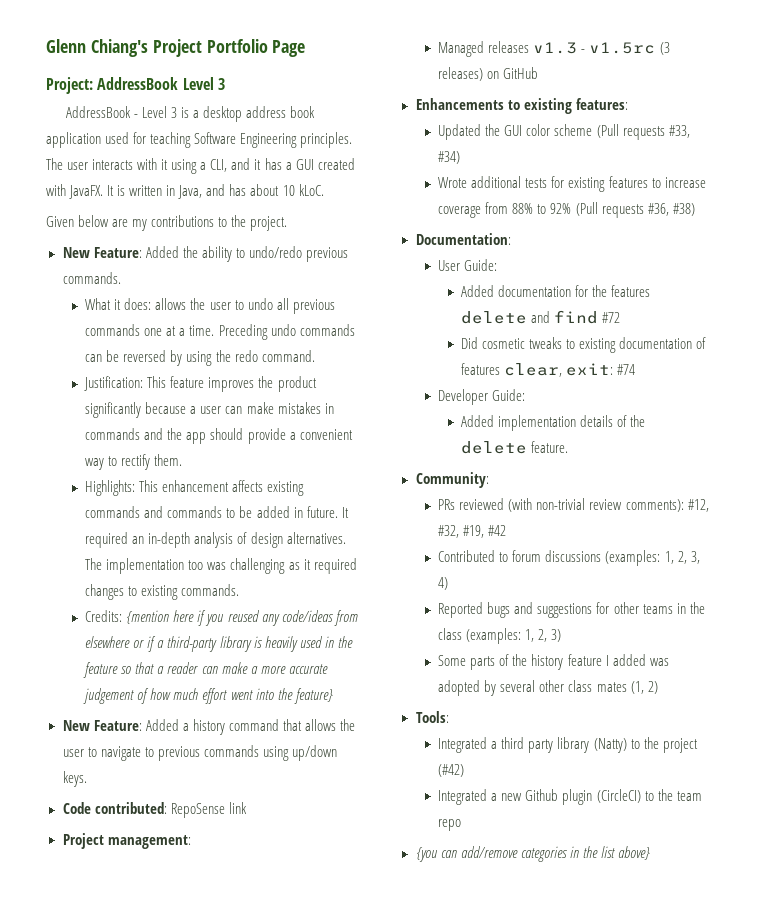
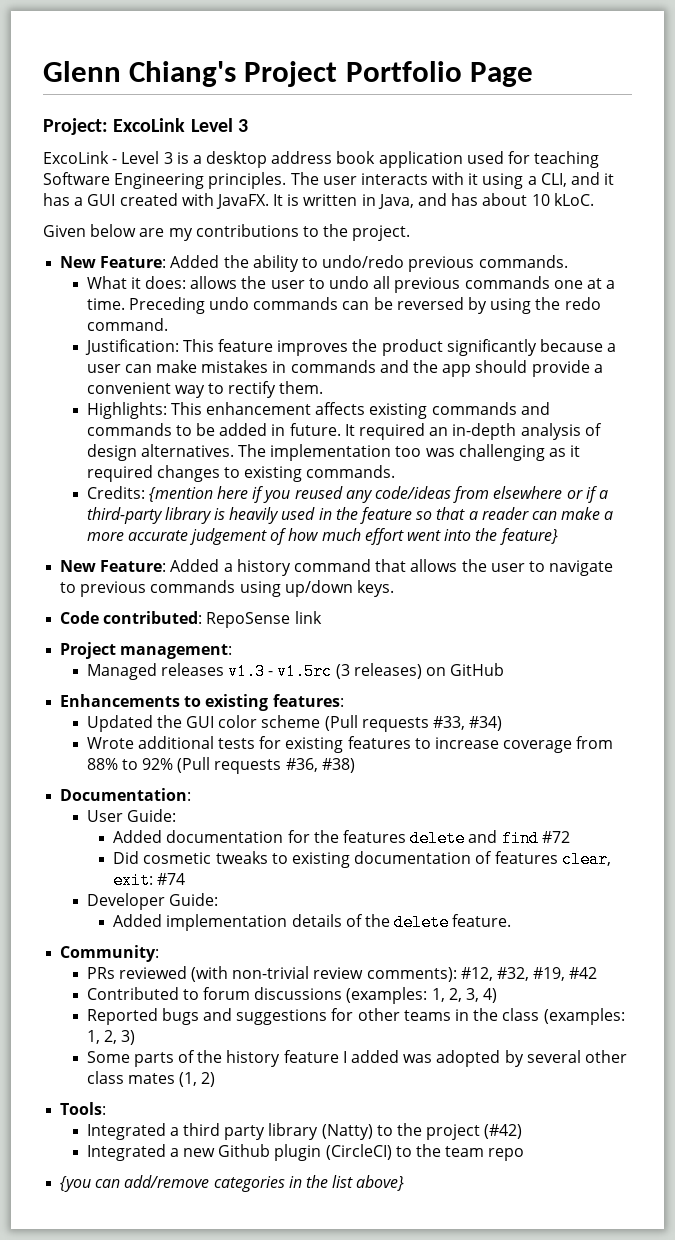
- Project: AddressBook Level 3
+ Project: ExcoLink Level 3
- AddressBook - Level 3 is a desktop address book application used for teaching Software Engineering principles.
+ ExcoLink - Level 3 is a desktop address book application used for teaching Software Engineering principles.

